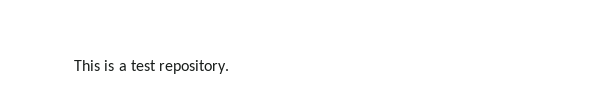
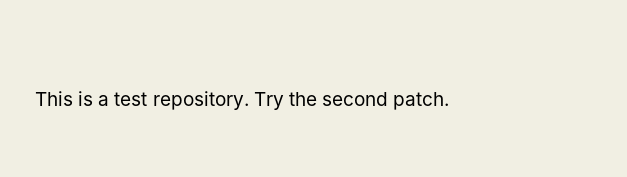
+ Try the second patch.

